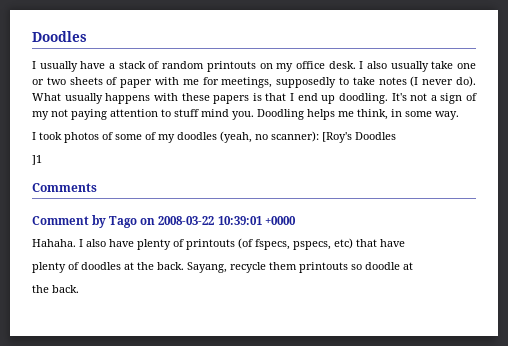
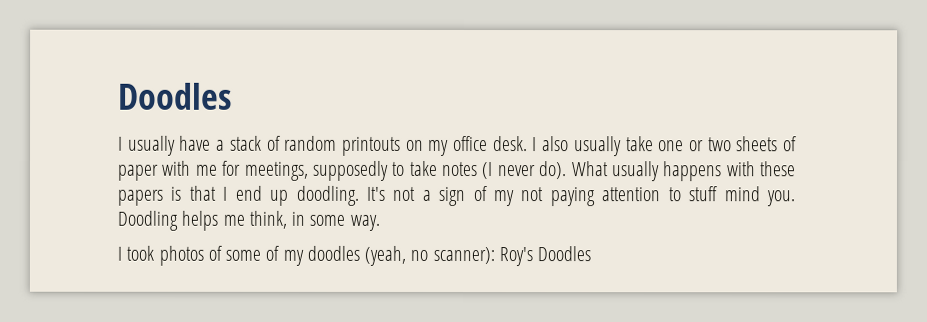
- I took photos of some of my doodles (yeah, no scanner): [Roy's Doodles
- ]1
- Comments
- Comment by Tago on 2008-03-22 10:39:01 +0000
- Hahaha. I also have plenty of printouts (of fspecs, pspecs, etc) that have
- plenty of doodles at the back. Sayang, recycle them printouts so doodle at
- the back.
+ I took photos of some of my doodles (yeah, no scanner): Roy's Doodles

